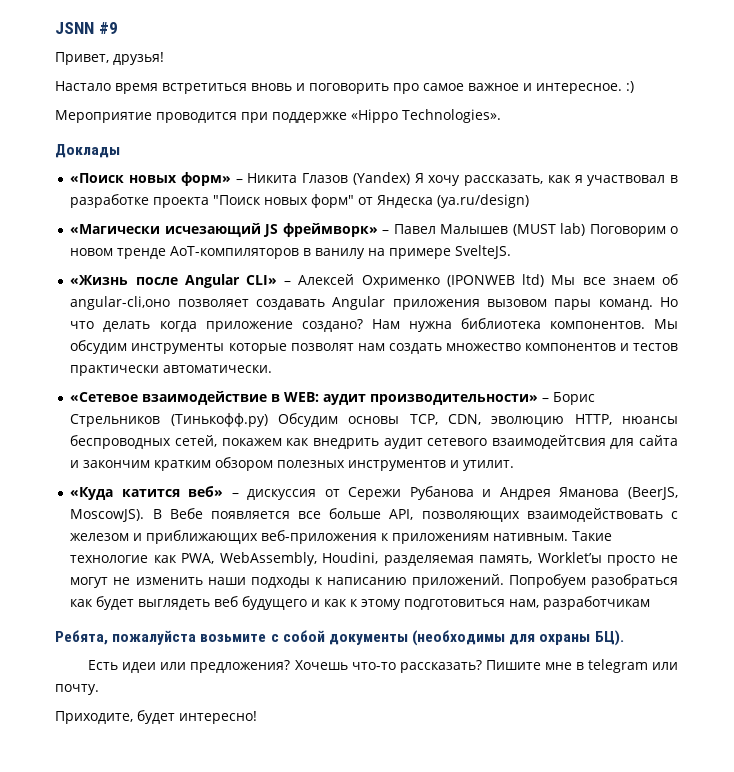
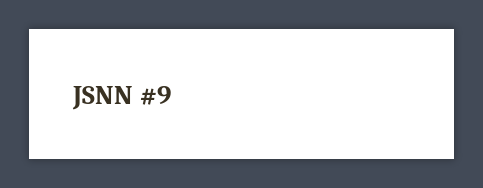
- Привет, друзья!
- Настало время встретиться вновь и поговорить про самое важное и интересное. :)
- Мероприятие проводится при поддержке «Hippo Technologies».
- Доклады
- «Поиск новых форм» – Никита Глазов (Yandex) Я хочу рассказать, как я участвовал в разработке проекта "Поиск новых форм" от Яндеска (ya.ru/design)
- «Магически исчезающий JS фреймворк» – Павел Малышев (MUST lab) Поговорим о новом тренде AoT-компиляторов в ванилу на примере SvelteJS.
- «Жизнь после Angular CLI» – Алексей Охрименко (IPONWEB ltd) Мы все знаем об angular-cli,оно позволяет создавать Angular приложения вызовом пары команд. Но что делать когда приложение создано? Нам нужна библиотека компонентов. Мы обсудим инструменты которые позволят нам создать множество компонентов и тестов практически автоматически.
- «Сетевое взаимодействие в WEB: аудит производительности» – Борис Стрельников (Тинькофф.ру) Обсудим основы TCP, CDN, эволюцию HTTP, нюансы беспроводных сетей, покажем как внедрить аудит сетевого взаимодейтсвия для сайта и закончим кратким обзором полезных инструментов и утилит.
- «Куда катится веб» – дискуссия от Сережи Рубанова и Андрея Яманова (BeerJS, MoscowJS). В Вебе появляется все больше API, позволяющих взаимодействовать с железом и приближающих веб-приложения к приложениям нативным. Такие технологие как PWA, WebAssembly, Houdini, разделяемая память, Worklet’ы просто не могут не изменить наши подходы к написанию приложений. Попробуем разобраться как будет выглядеть веб будущего и как к этому подготовиться нам, разработчикам
- Ребята, пожалуйста возьмите с собой документы (необходимы для охраны БЦ).
- Есть идеи или предложения? Хочешь что-то рассказать? Пишите мне в telegram или почту.
- Приходите, будет интересно!

